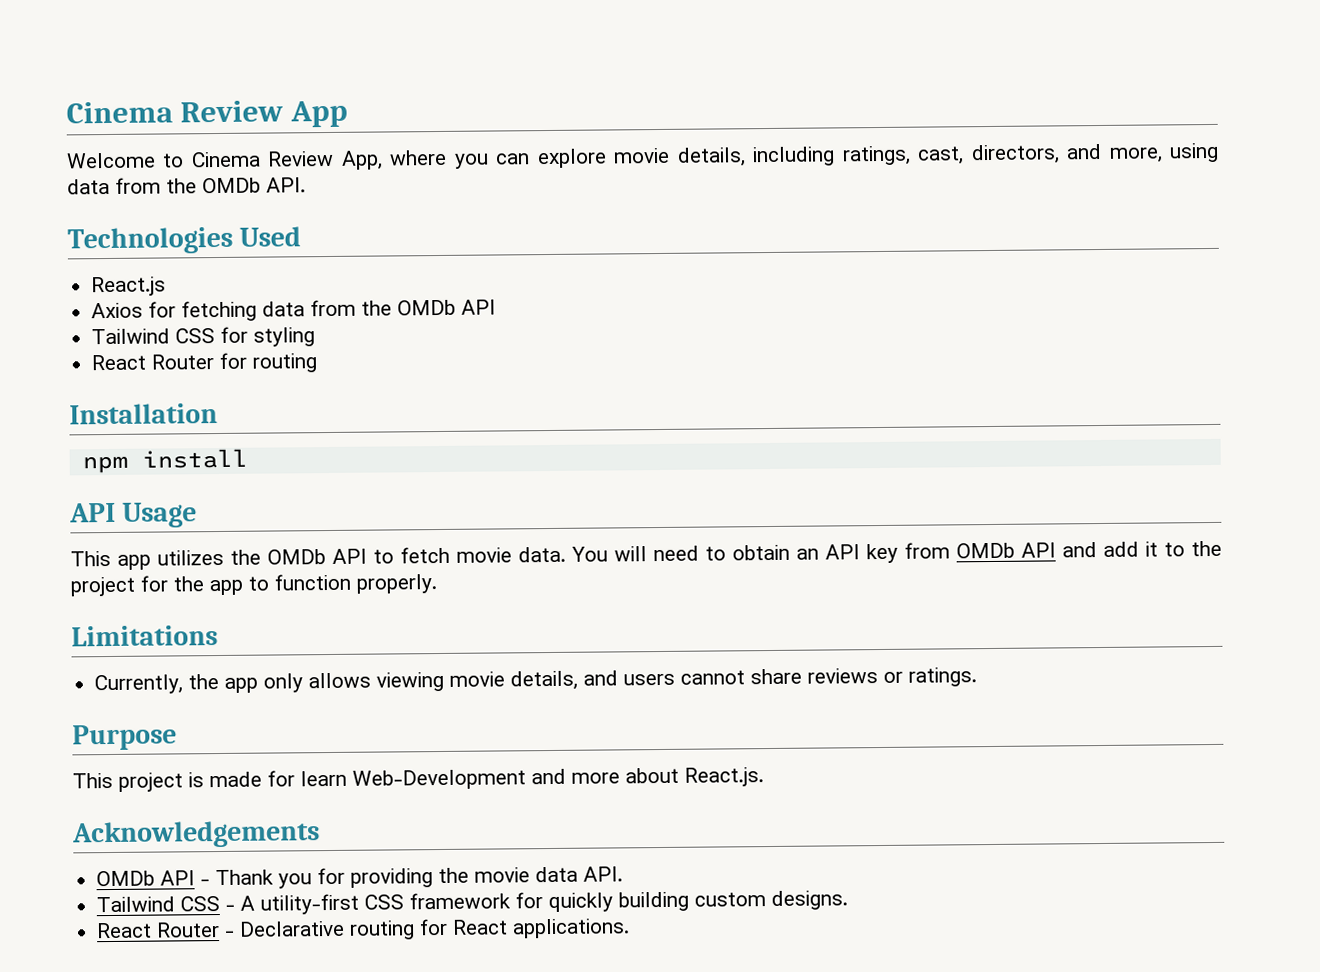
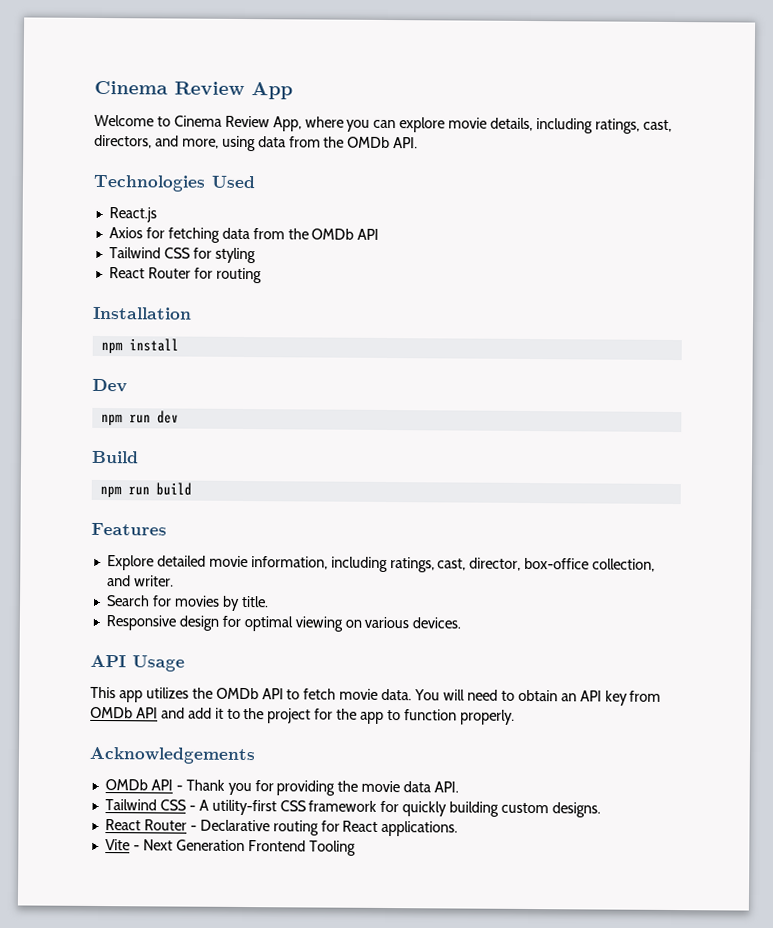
+ Dev
+ npm run dev
+ Build
+ npm run build
+ Features
+ Explore detailed movie information, including ratings, cast, director, box-office collection, and writer.
+ Search for movies by title.
+ Responsive design for optimal viewing on various devices.
- Limitations
- Currently, the app only allows viewing movie details, and users cannot share reviews or ratings.
- Purpose
- This project is made for learn Web-Development and more about React.js.
+ Vite - Next Generation Frontend Tooling

